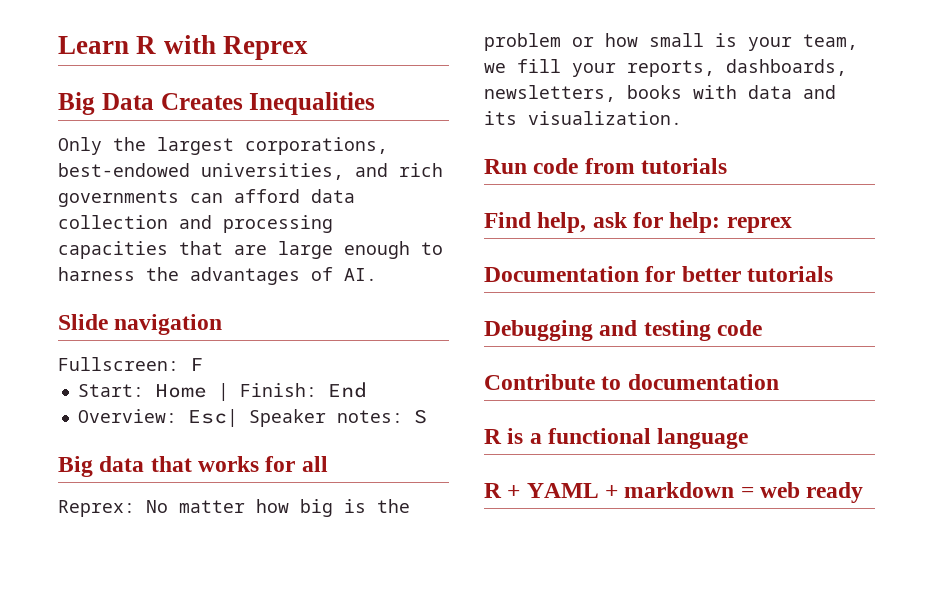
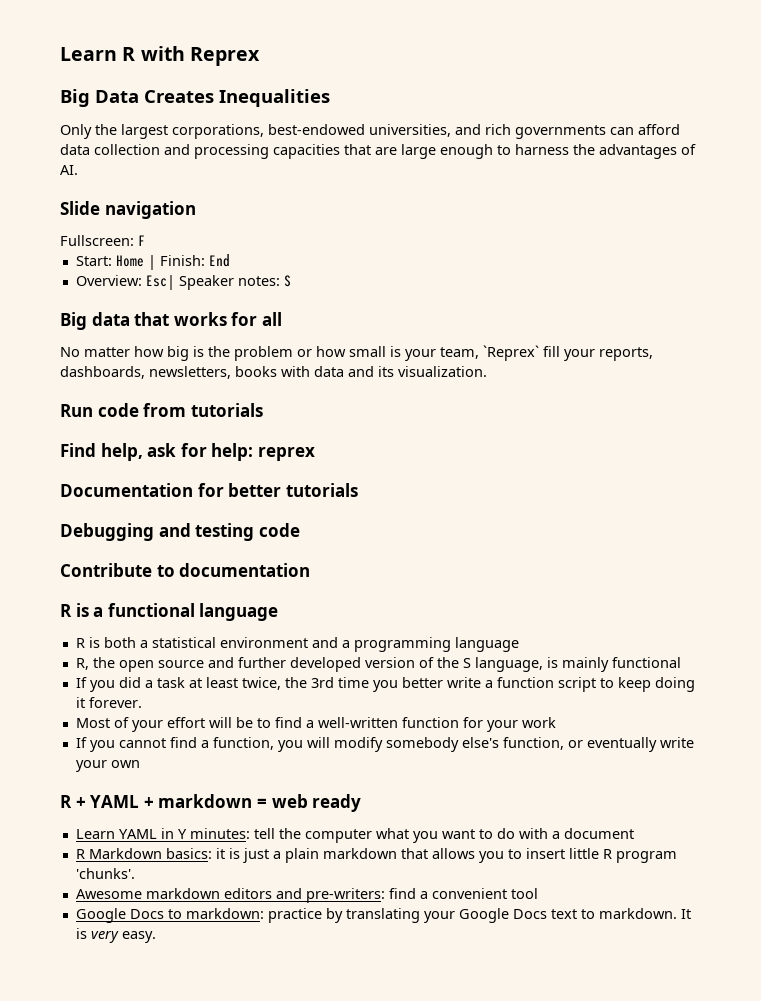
- Reprex: No matter how big is the problem or how small is your team, we fill your reports, dashboards, newsletters, books with data and its visualization.
+ No matter how big is the problem or how small is your team, `Reprex` fill your reports, dashboards, newsletters, books with data and its visualization.
+ R is both a statistical environment and a programming language
+ R, the open source and further developed version of the S language, is mainly functional
+ If you did a task at least twice, the 3rd time you better write a function script to keep doing it forever.
+ Most of your effort will be to find a well-written function for your work
+ If you cannot find a function, you will modify somebody else's function, or eventually write your own
+ Learn YAML in Y minutes: tell the computer what you want to do with a document
+ R Markdown basics: it is just a plain markdown that allows you to insert little R program 'chunks'.
+ Awesome markdown editors and pre-writers: find a convenient tool
+ Google Docs to markdown: practice by translating your Google Docs text to markdown. It is very easy.

